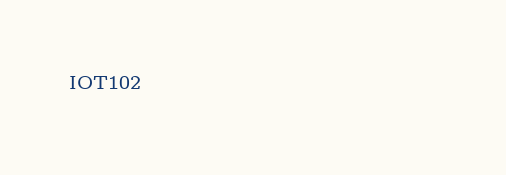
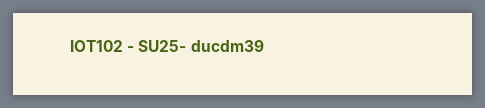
- IOT102
+ IOT102 - SU25- ducdm39

